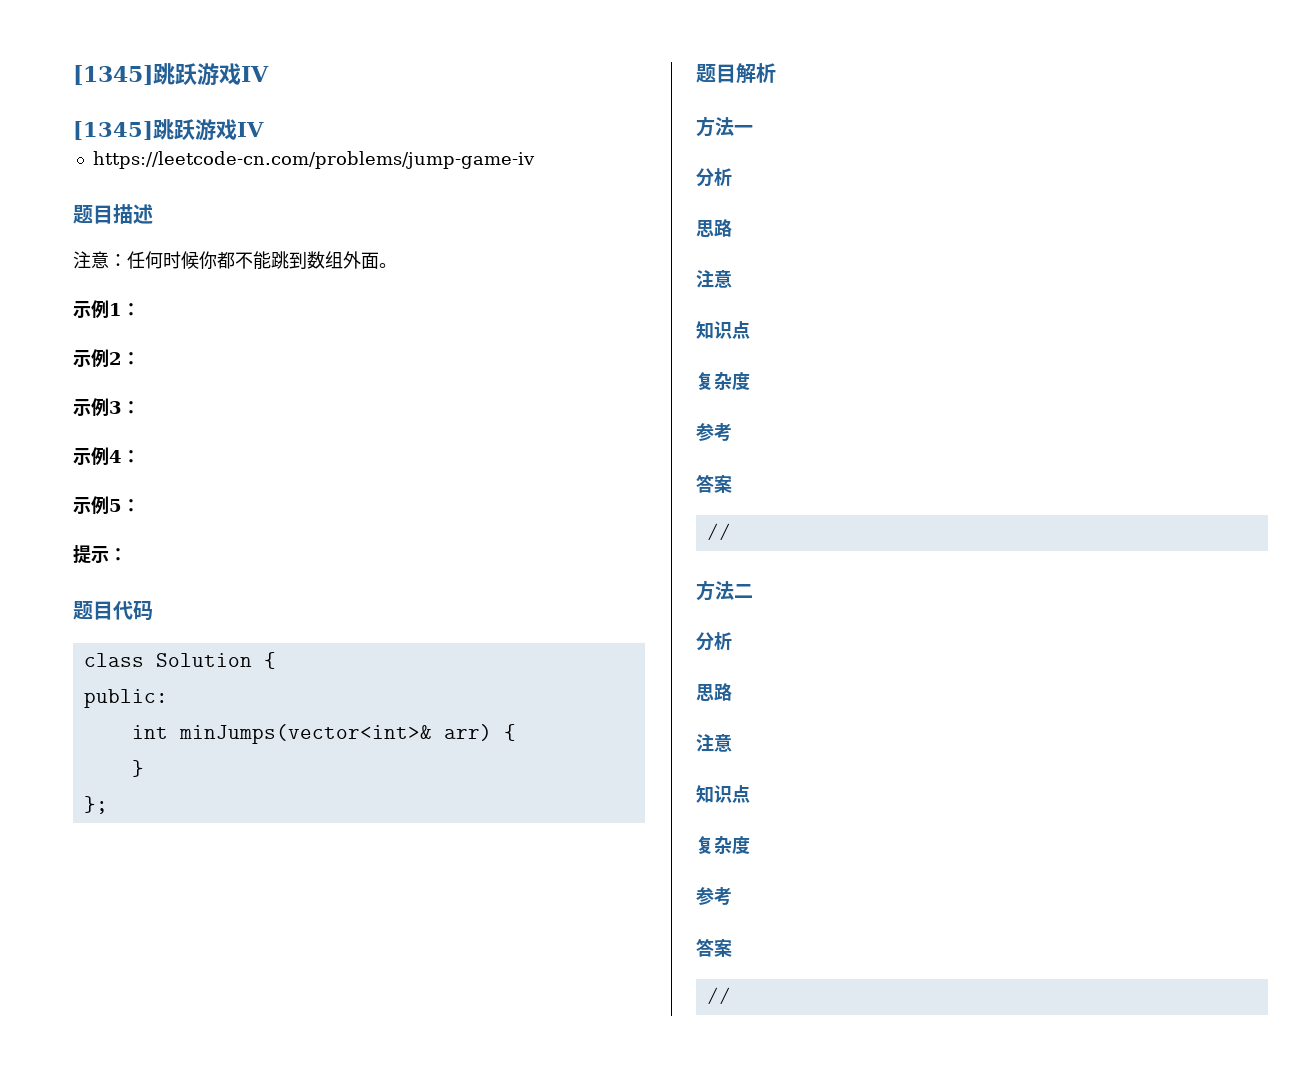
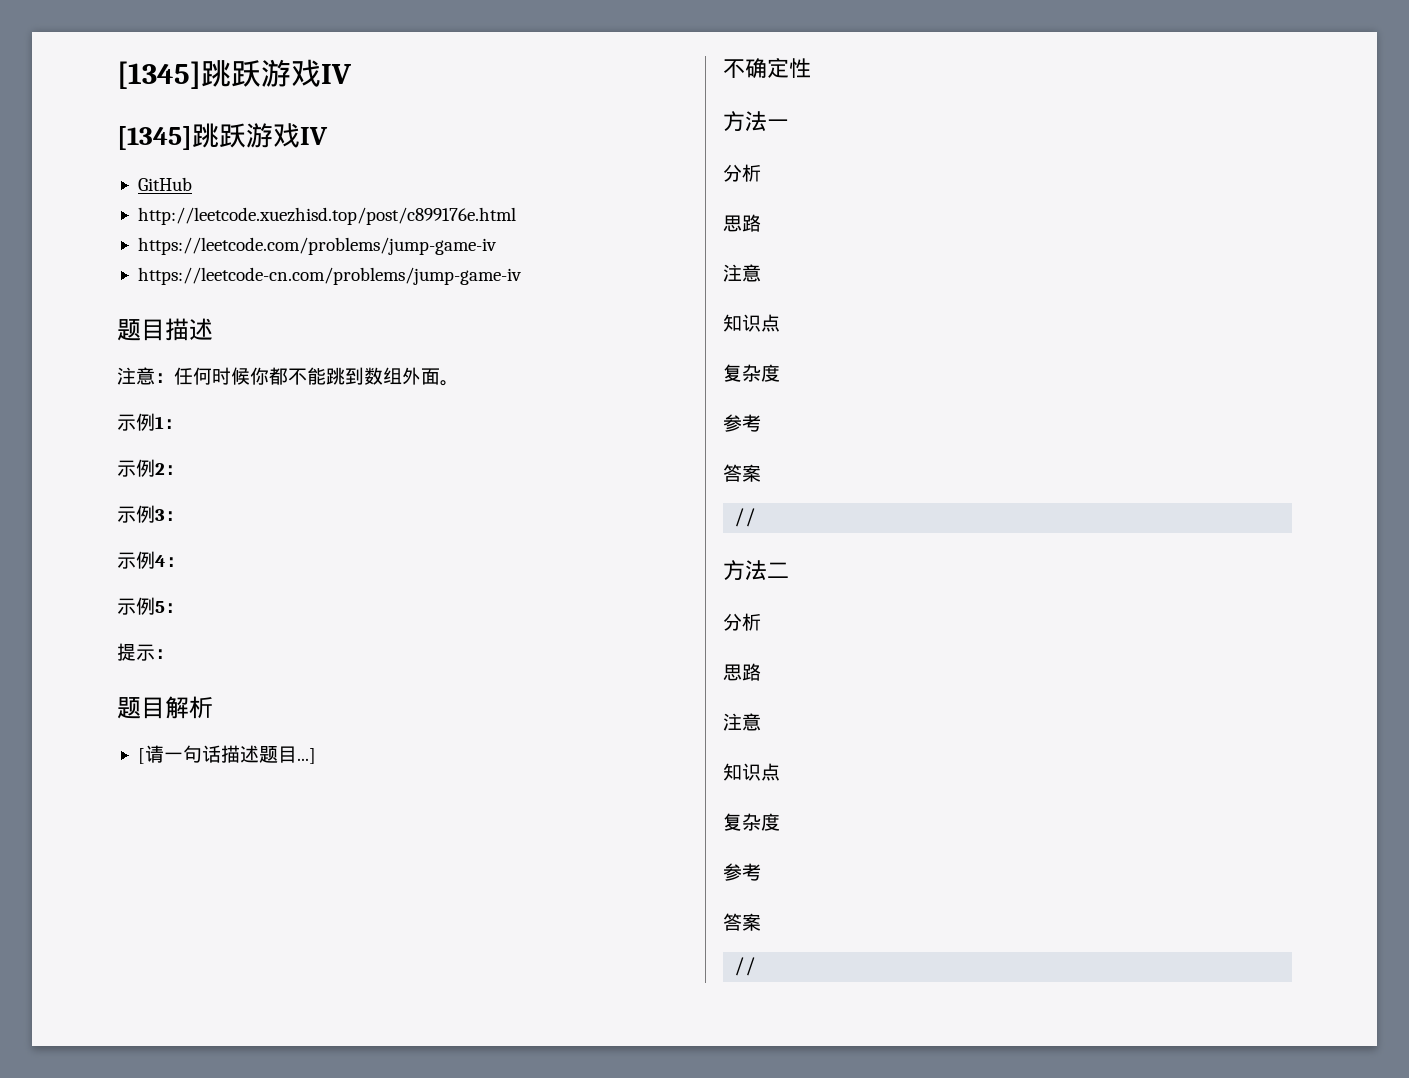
+ GitHub
+ http://leetcode.xuezhisd.top/post/c899176e.html
+ https://leetcode.com/problems/jump-game-iv
- 题目代码
- class Solution {
- public:
- int minJumps(vector<int>& arr) {
- }
- };
  题目解析
+ [请一句话描述题目...]
+ 不确定性

